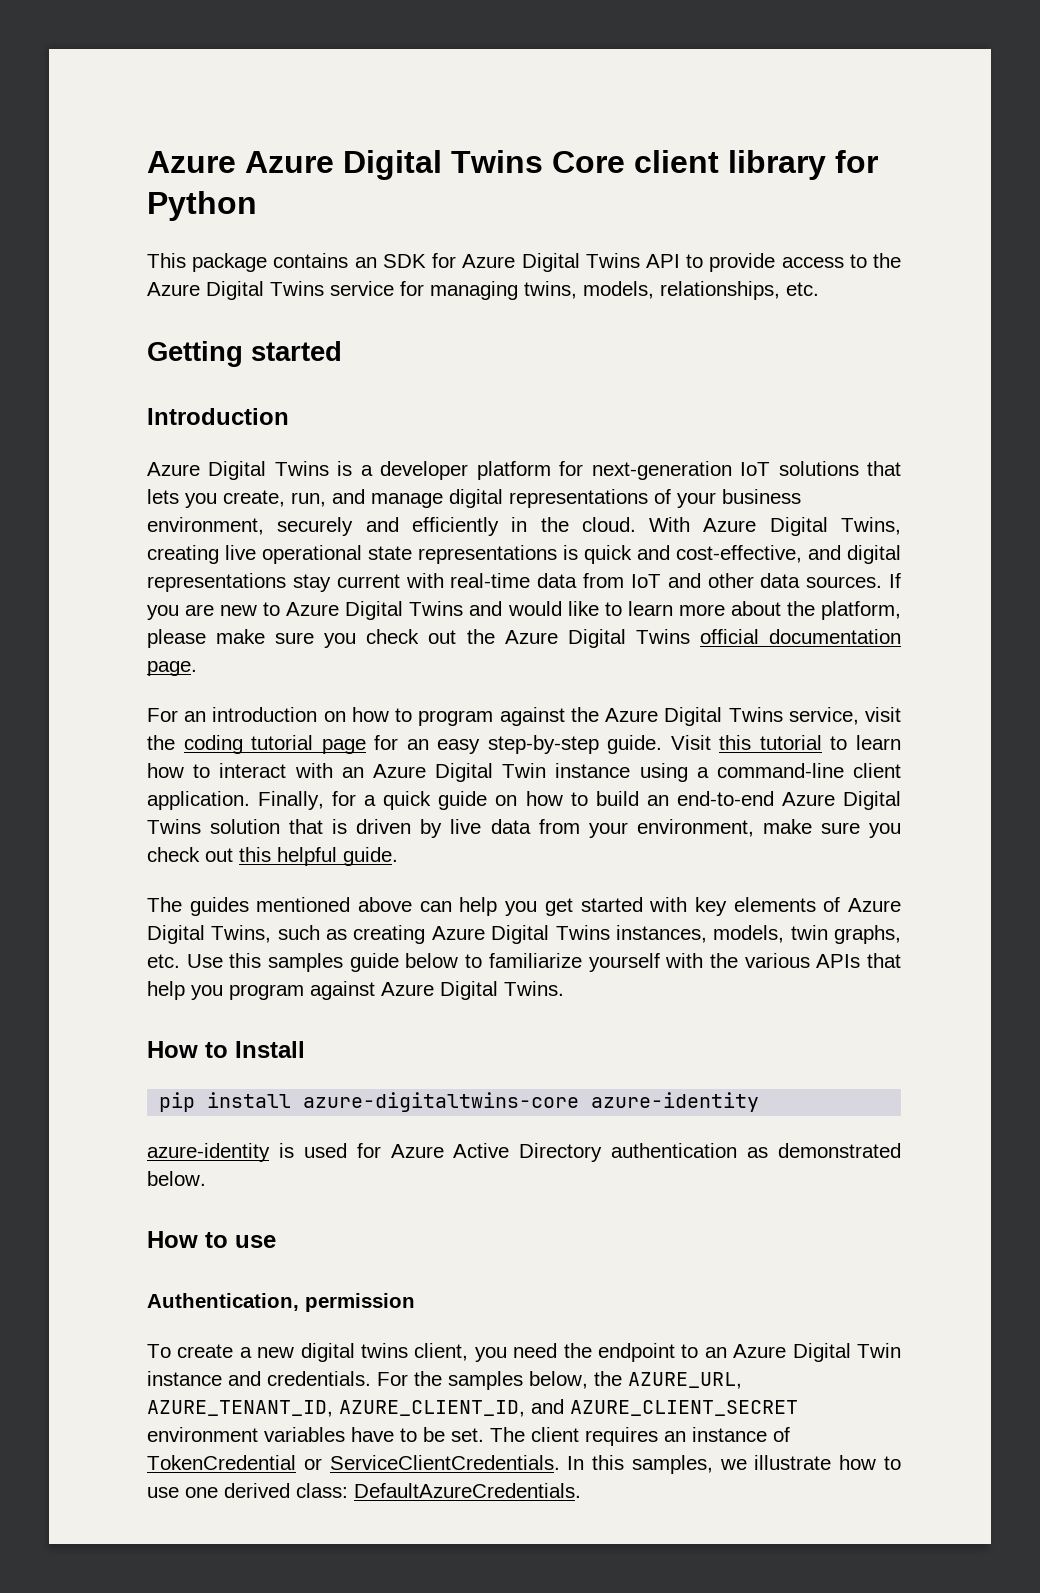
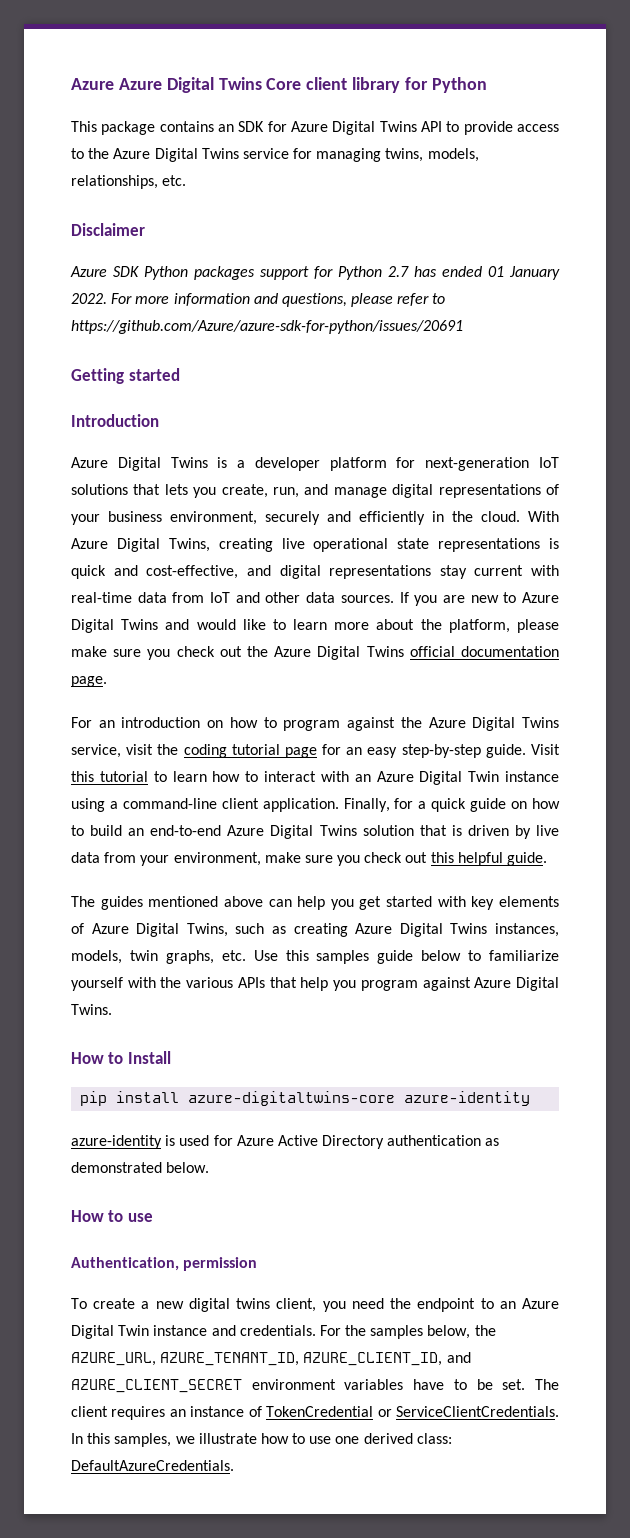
+ Disclaimer
+ Azure SDK Python packages support for Python 2.7 has ended 01 January 2022. For more information and questions, please refer to https://github.com/Azure/azure-sdk-for-python/issues/20691

